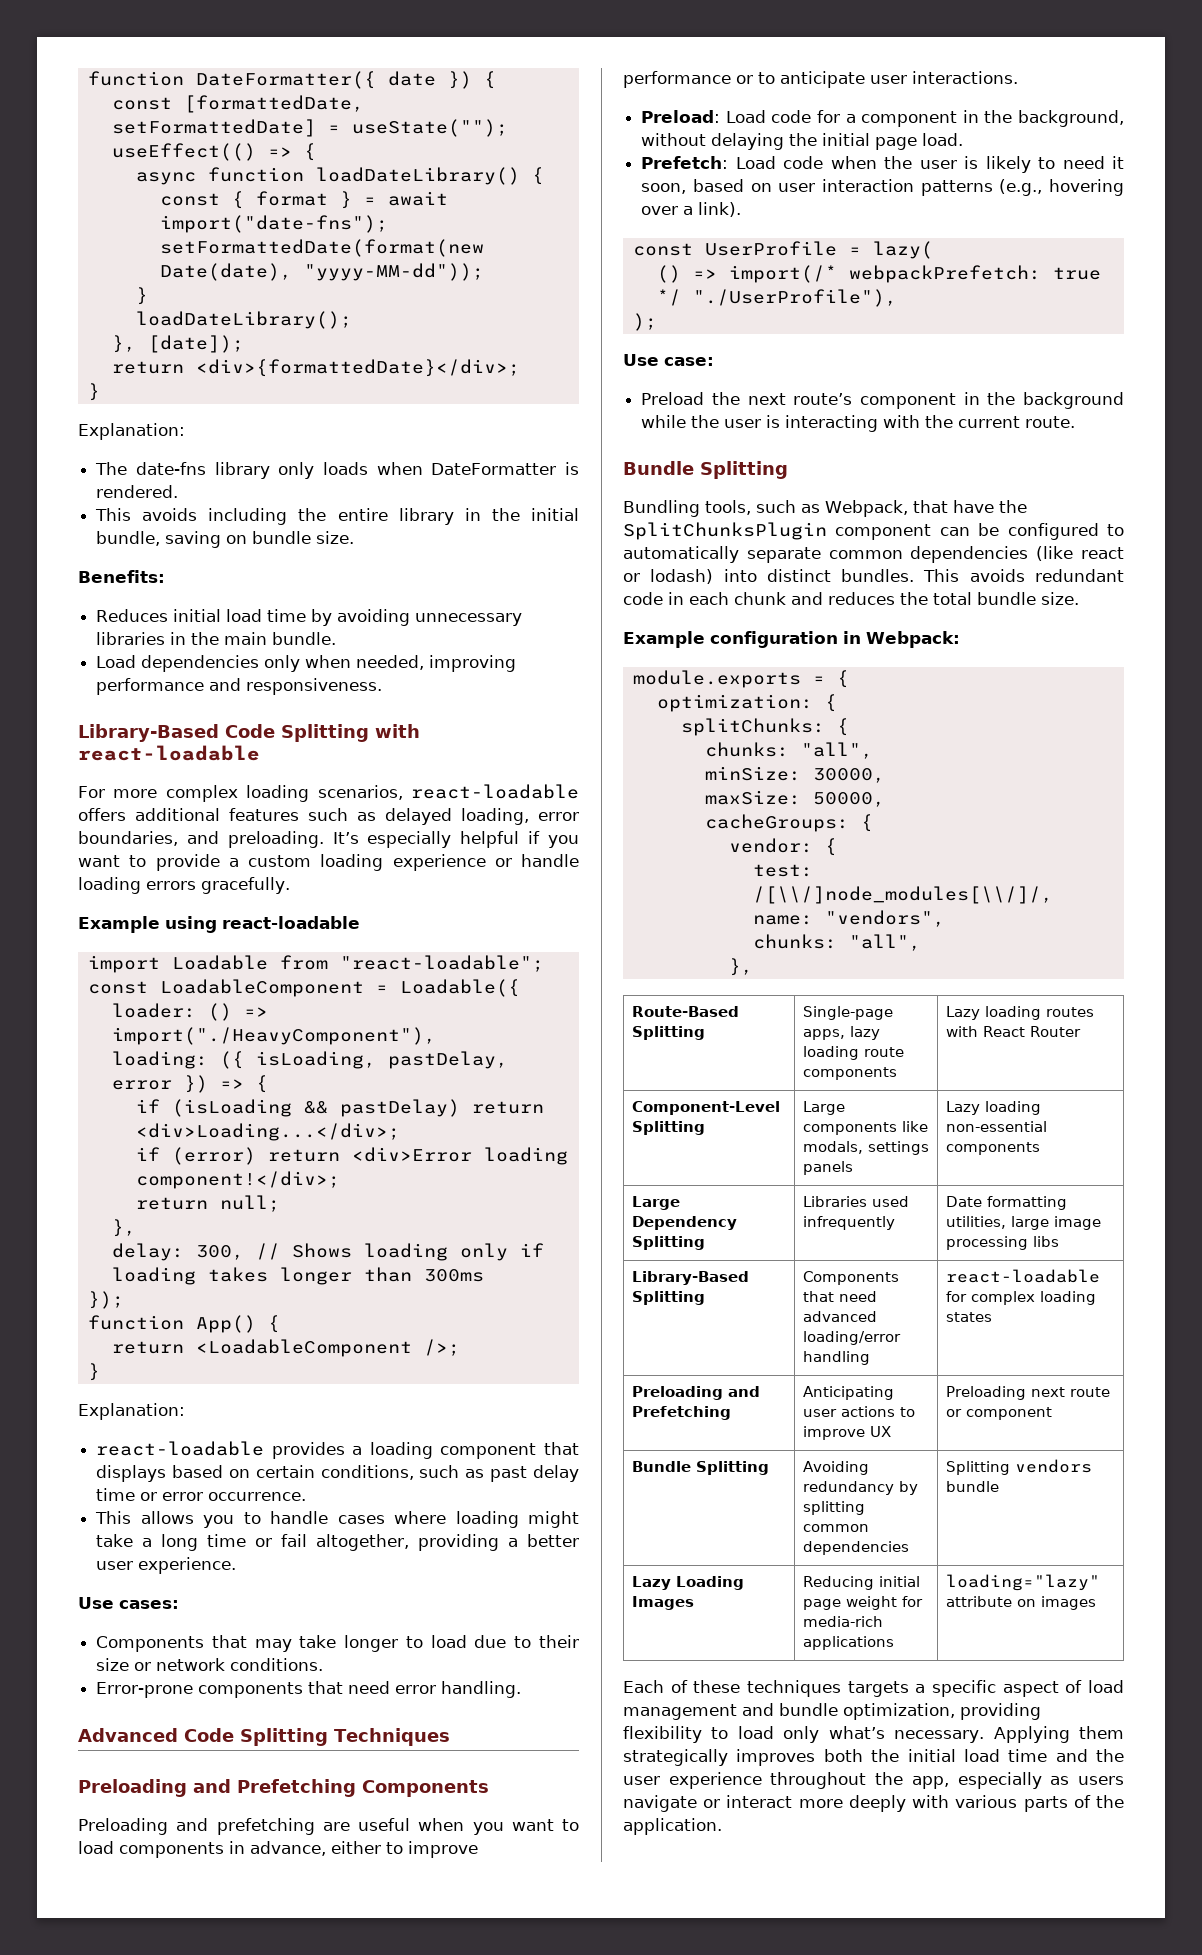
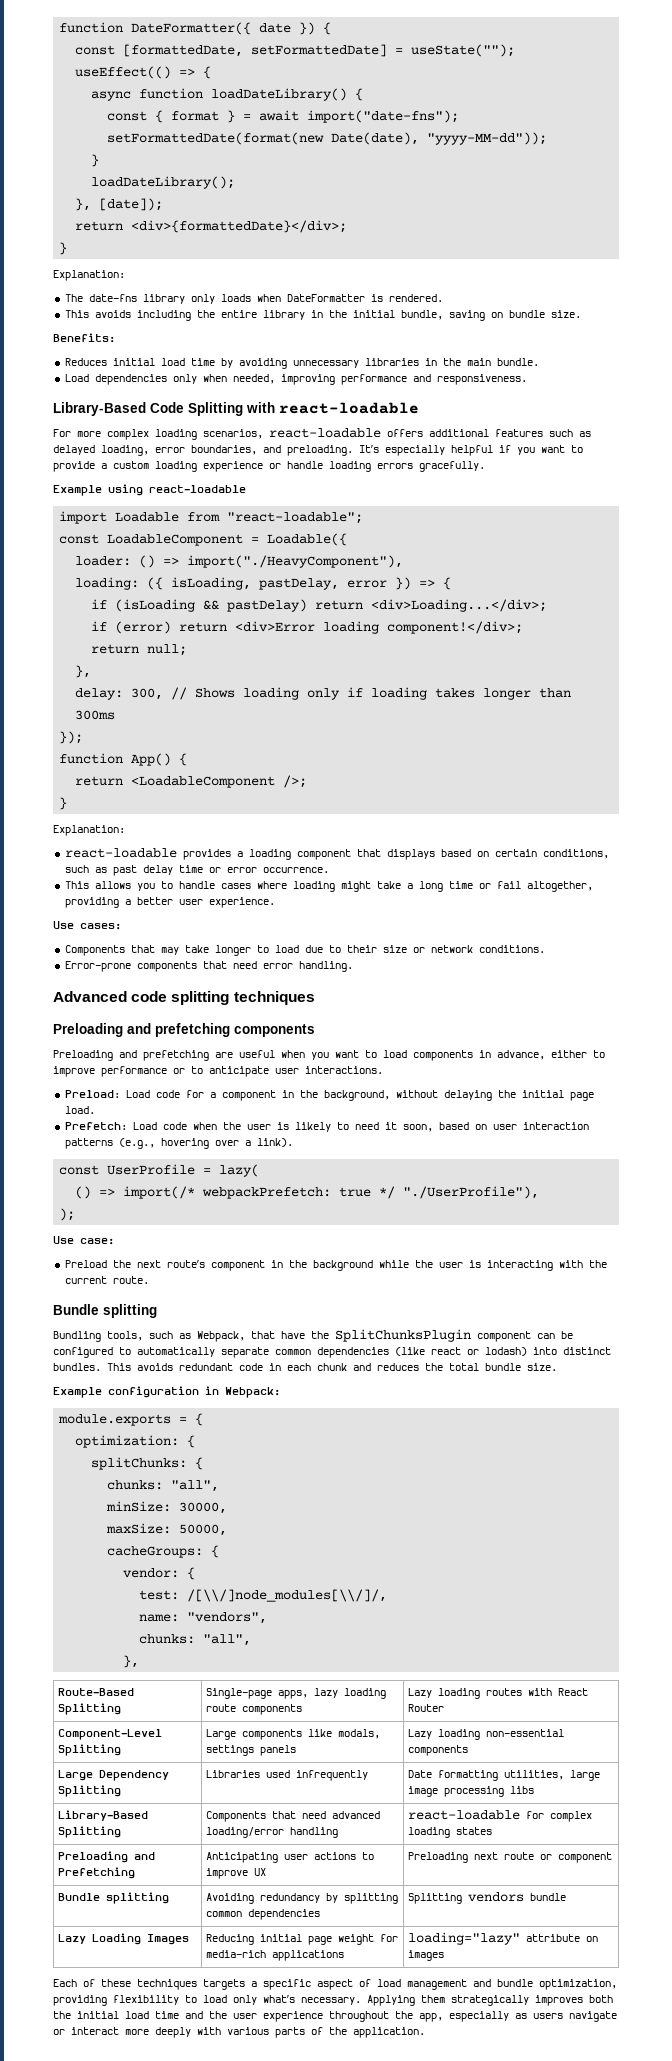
- Advanced Code Splitting Techniques
- Preloading and Prefetching Components
+ Advanced code splitting techniques
+ Preloading and prefetching components
  Preload the next route’s component in the background while the user is interacting with the current route.
- Bundle Splitting
+ Bundle splitting
- Bundle Splitting | Avoiding redundancy by splitting common dependencies | Splitting vendors bundle
+ Bundle splitting | Avoiding redundancy by splitting common dependencies | Splitting vendors bundle

